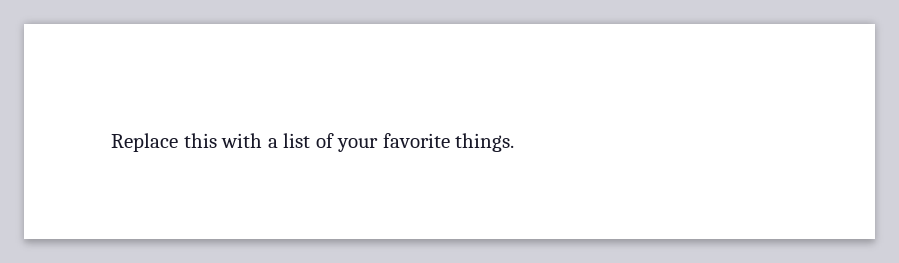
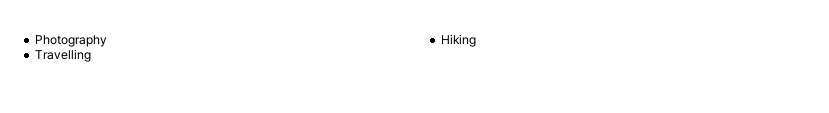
- Replace this with a list of your favorite things.
+ Photography
+ Travelling
+ Hiking

